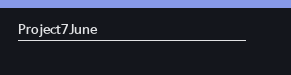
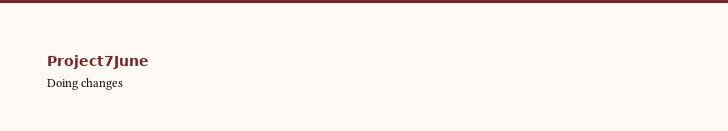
+ Doing changes

